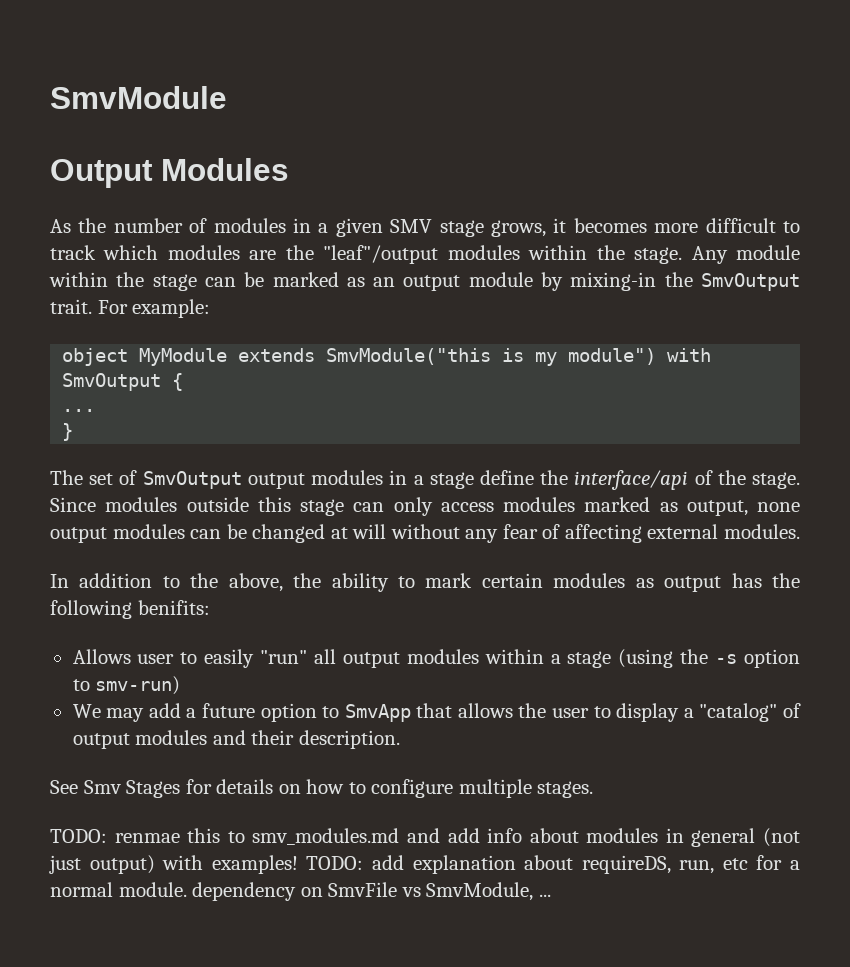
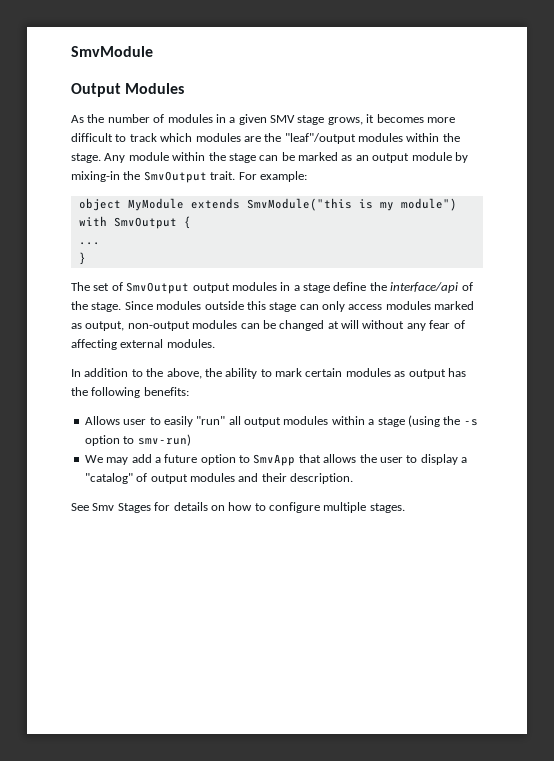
- Since modules outside this stage can only access modules marked as output, none output modules can be changed at will without any fear of affecting external modules.
+ Since modules outside this stage can only access modules marked as output, non-output modules can be changed at will without any fear of affecting external modules.
- In addition to the above, the ability to mark certain modules as output has the following benifits:
+ In addition to the above, the ability to mark certain modules as output has the following benefits:
- TODO: renmae this to smv_modules.md and add info about modules in general (not just output) with examples! TODO: add explanation about requireDS, run, etc for a normal module. dependency on SmvFile vs SmvModule, ...

